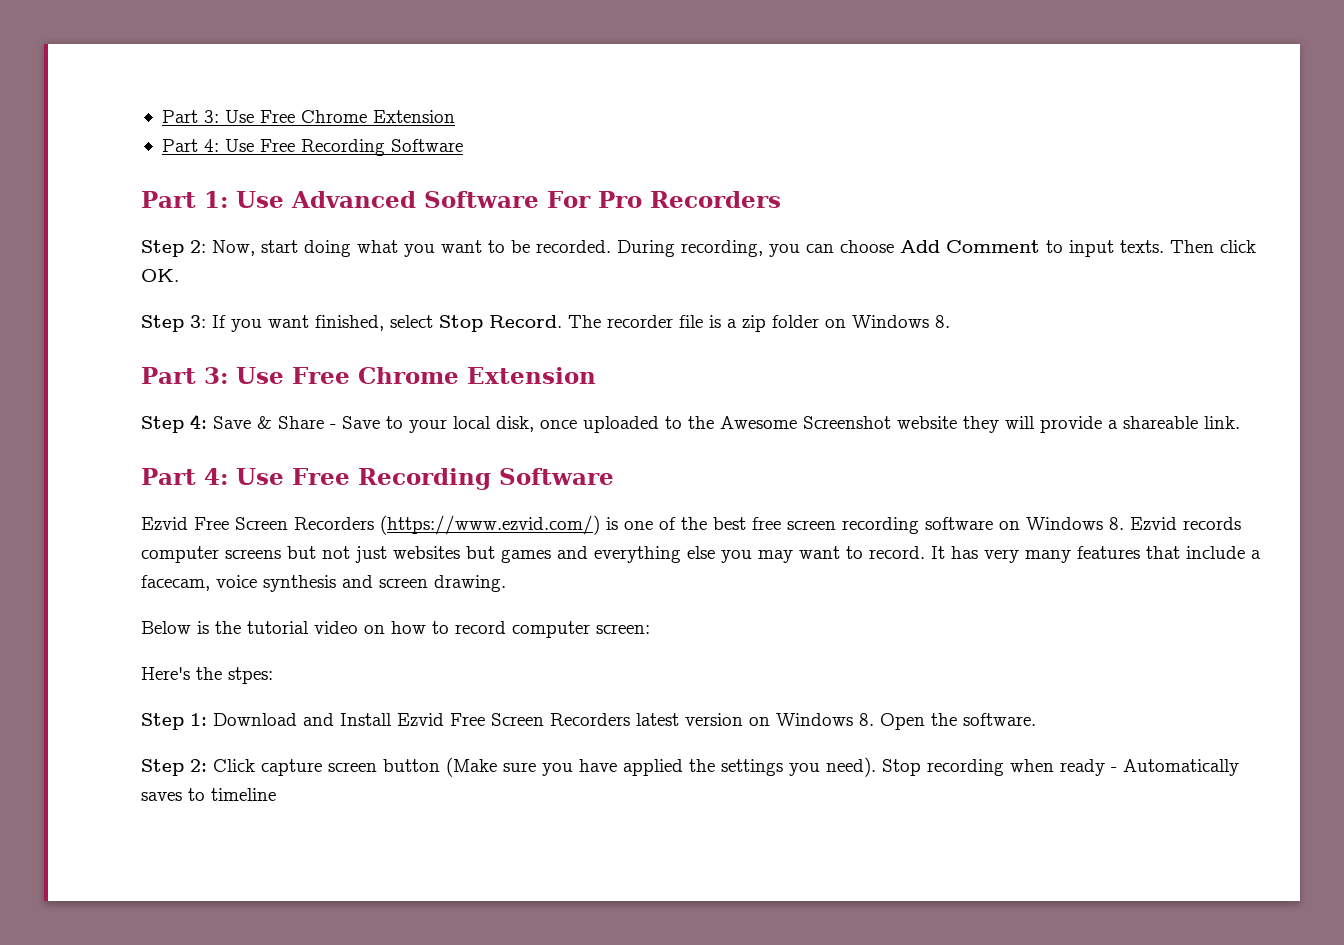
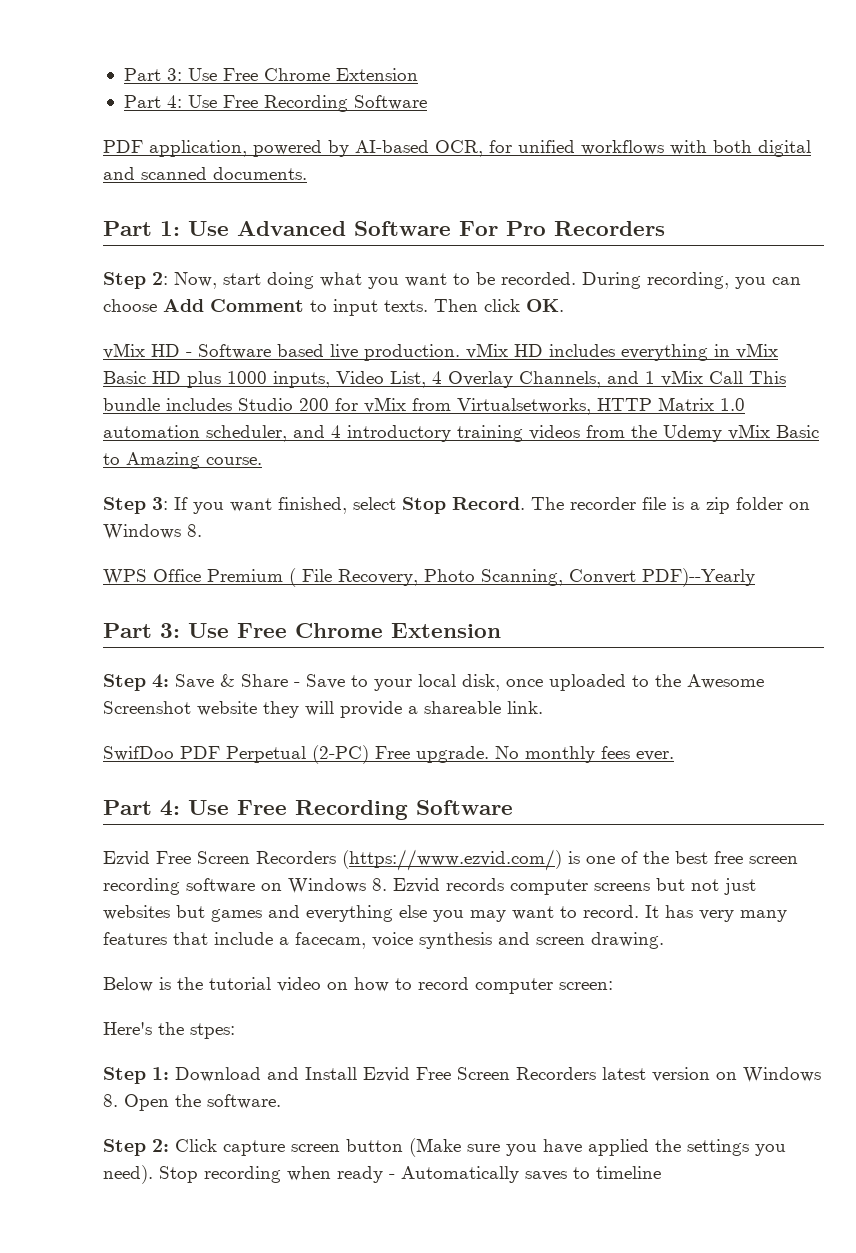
+ PDF application, powered by AI-based OCR, for unified workflows with both digital and scanned documents.
+ vMix HD - Software based live production. vMix HD includes everything in vMix Basic HD plus 1000 inputs, Video List, 4 Overlay Channels, and 1 vMix Call This bundle includes Studio 200 for vMix from Virtualsetworks, HTTP Matrix 1.0 automation scheduler, and 4 introductory training videos from the Udemy vMix Basic to Amazing course.
+ WPS Office Premium ( File Recovery, Photo Scanning, Convert PDF)--Yearly
+ SwifDoo PDF Perpetual (2-PC) Free upgrade. No monthly fees ever.

